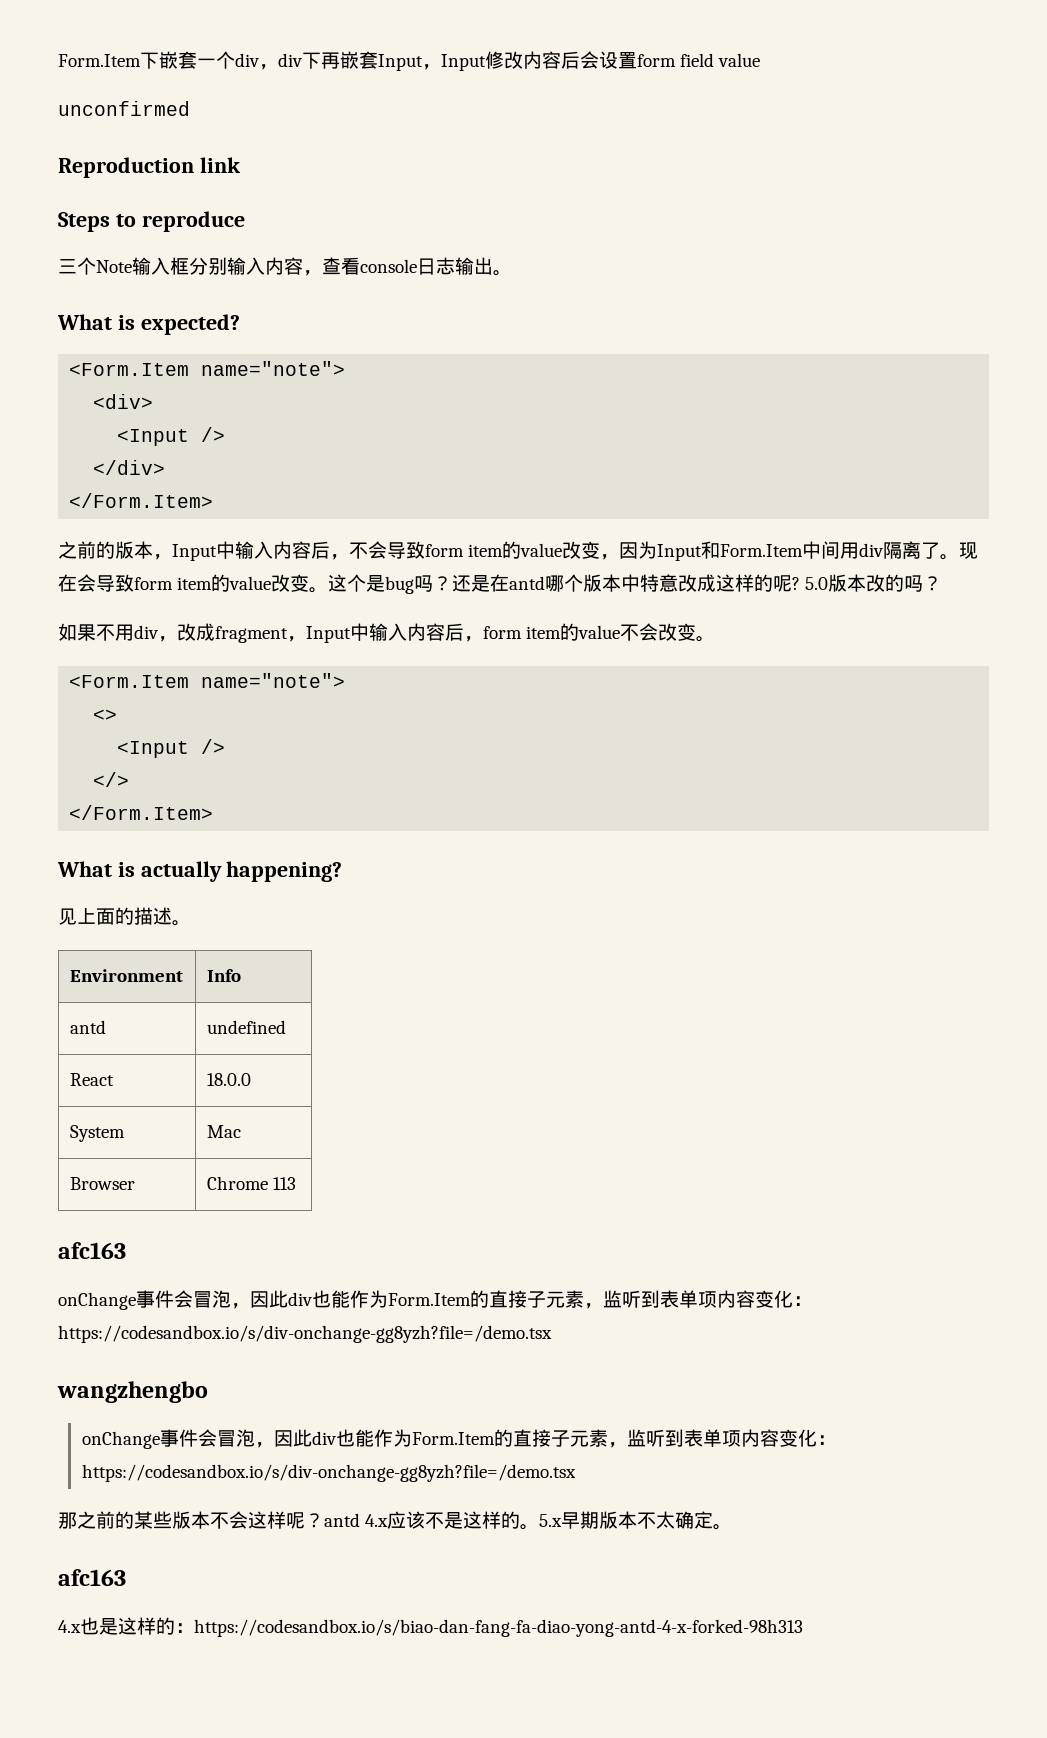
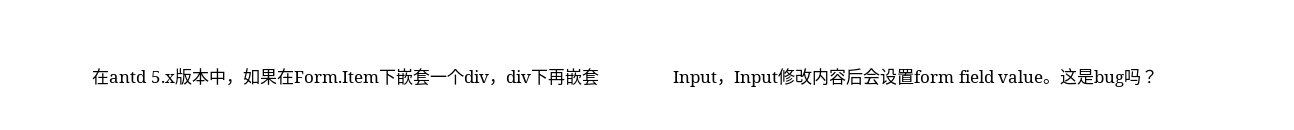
- Form.Item下嵌套一个div，div下再嵌套Input，Input修改内容后会设置form field value
- unconfirmed
- Reproduction link
- Steps to reproduce
- 三个Note输入框分别输入内容，查看console日志输出。
- What is expected?
- <Form.Item name="note">
- <div>
- <Input />
- </div>
- </Form.Item>
- 之前的版本，Input中输入内容后，不会导致form item的value改变，因为Input和Form.Item中间用div隔离了。现在会导致form item的value改变。这个是bug吗？还是在antd哪个版本中特意改成这样的呢? 5.0版本改的吗？
- 如果不用div，改成fragment，Input中输入内容后，form item的value不会改变。
- <Form.Item name="note">
- <>
- <Input />
- </>
- </Form.Item>
- What is actually happening?
- 见上面的描述。
- Environment | Info
- antd | undefined
- React | 18.0.0
- System | Mac
- Browser | Chrome 113
- afc163
- onChange事件会冒泡，因此div也能作为Form.Item的直接子元素，监听到表单项内容变化：https://codesandbox.io/s/div-onchange-gg8yzh?file=/demo.tsx
- wangzhengbo
- onChange事件会冒泡，因此div也能作为Form.Item的直接子元素，监听到表单项内容变化：https://codesandbox.io/s/div-onchange-gg8yzh?file=/demo.tsx
- 那之前的某些版本不会这样呢？antd 4.x应该不是这样的。5.x早期版本不太确定。
- afc163
- 4.x也是这样的：https://codesandbox.io/s/biao-dan-fang-fa-diao-yong-antd-4-x-forked-98h313
+ 在antd 5.x版本中，如果在Form.Item下嵌套一个div，div下再嵌套Input，Input修改内容后会设置form field value。这是bug吗？

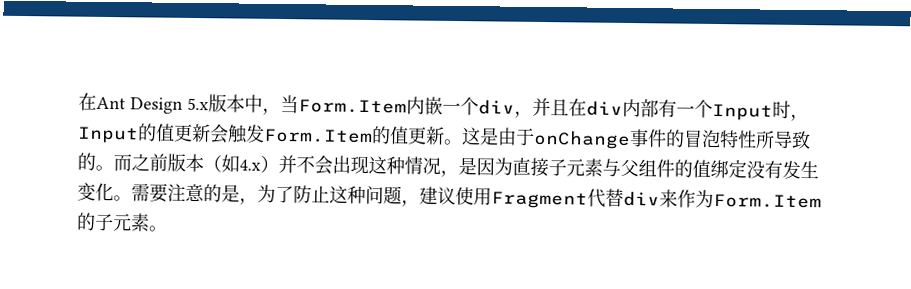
- 在antd 5.x版本中，如果在Form.Item下嵌套一个div，div下再嵌套Input，Input修改内容后会设置form field value。这是bug吗？
+ 在Ant Design 5.x版本中，当Form.Item内嵌一个div，并且在div内部有一个Input时，Input的值更新会触发Form.Item的值更新。这是由于onChange事件的冒泡特性所导致的。而之前版本（如4.x）并不会出现这种情况，是因为直接子元素与父组件的值绑定没有发生变化。需要注意的是，为了防止这种问题，建议使用Fragment代替div来作为Form.Item的子元素。

